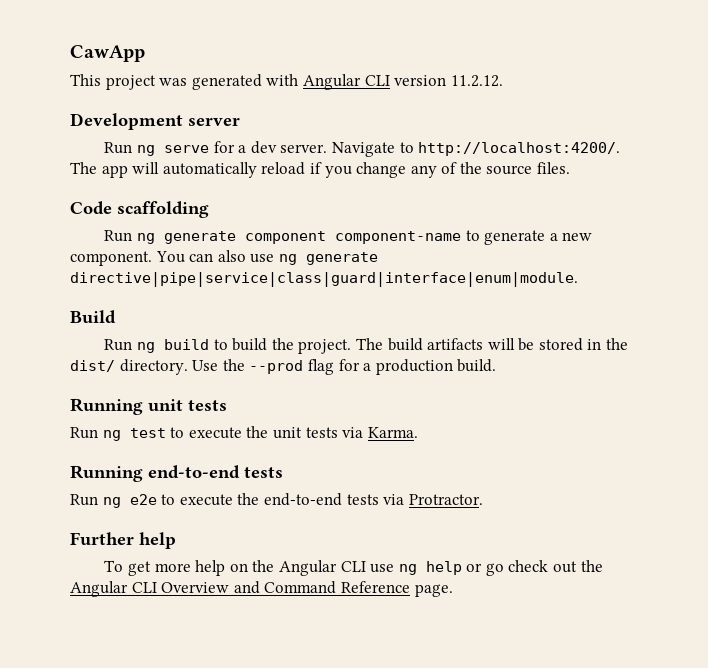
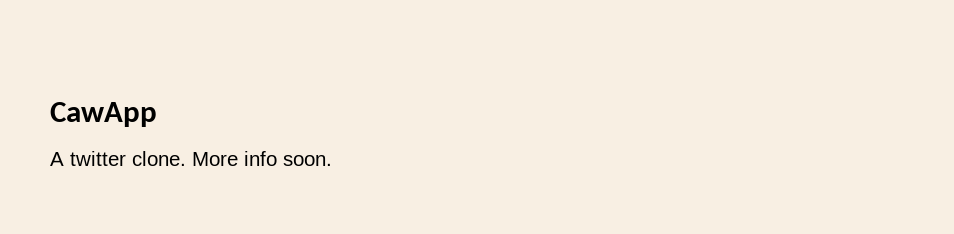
- This project was generated with Angular CLI version 11.2.12.
- Development server
- Run ng serve for a dev server. Navigate to http://localhost:4200/. The app will automatically reload if you change any of the source files.
- Code scaffolding
- Run ng generate component component-name to generate a new component. You can also use ng generate directive|pipe|service|class|guard|interface|enum|module.
- Build
- Run ng build to build the project. The build artifacts will be stored in the dist/ directory. Use the --prod flag for a production build.
- Running unit tests
- Run ng test to execute the unit tests via Karma.
- Running end-to-end tests
- Run ng e2e to execute the end-to-end tests via Protractor.
- Further help
- To get more help on the Angular CLI use ng help or go check out the Angular CLI Overview and Command Reference page.
+ A twitter clone. More info soon.

